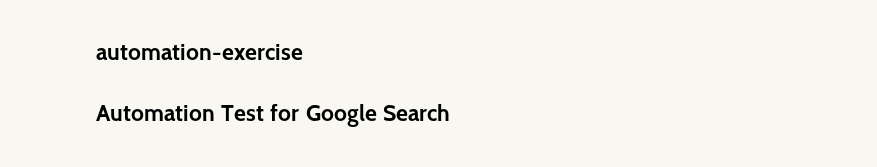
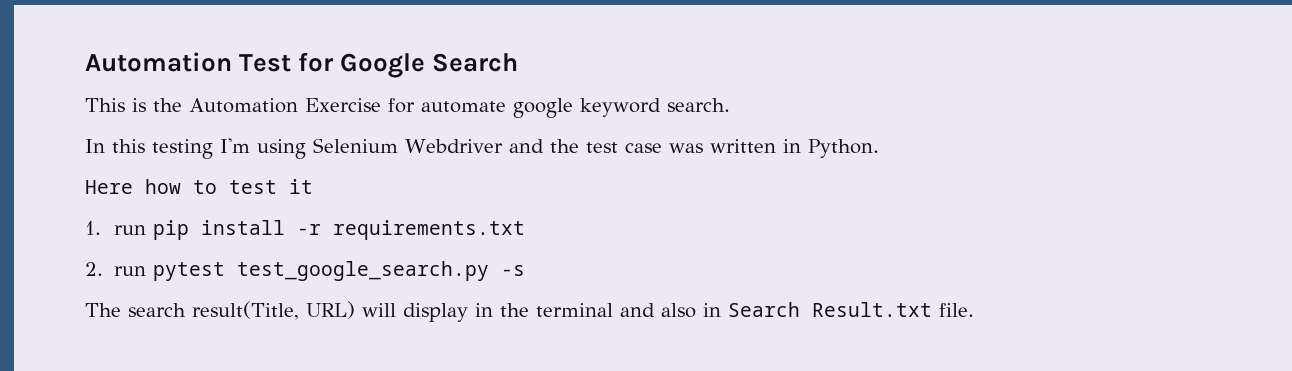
- automation-exercise
+ This is the Automation Exercise for automate google keyword search.
+ In this testing I'm using Selenium Webdriver and the test case was written in Python.
+ Here how to test it
+ 1. run pip install -r requirements.txt
+ 2. run pytest test_google_search.py -s
+ The search result(Title, URL) will display in the terminal and also in Search Result.txt file.

